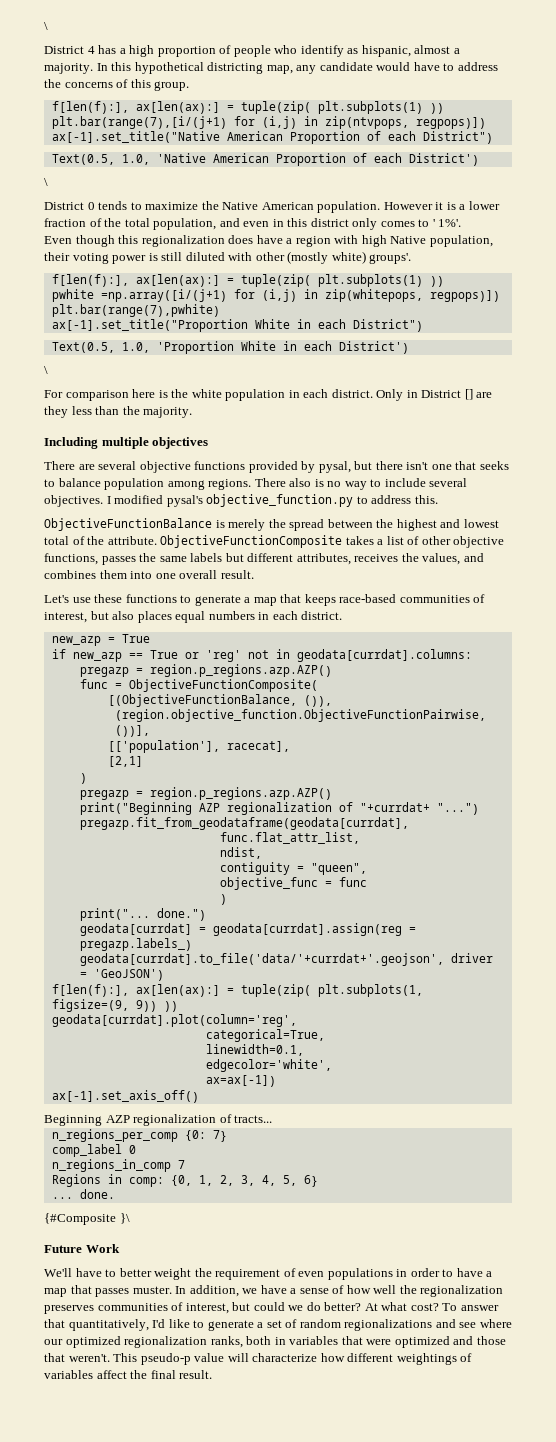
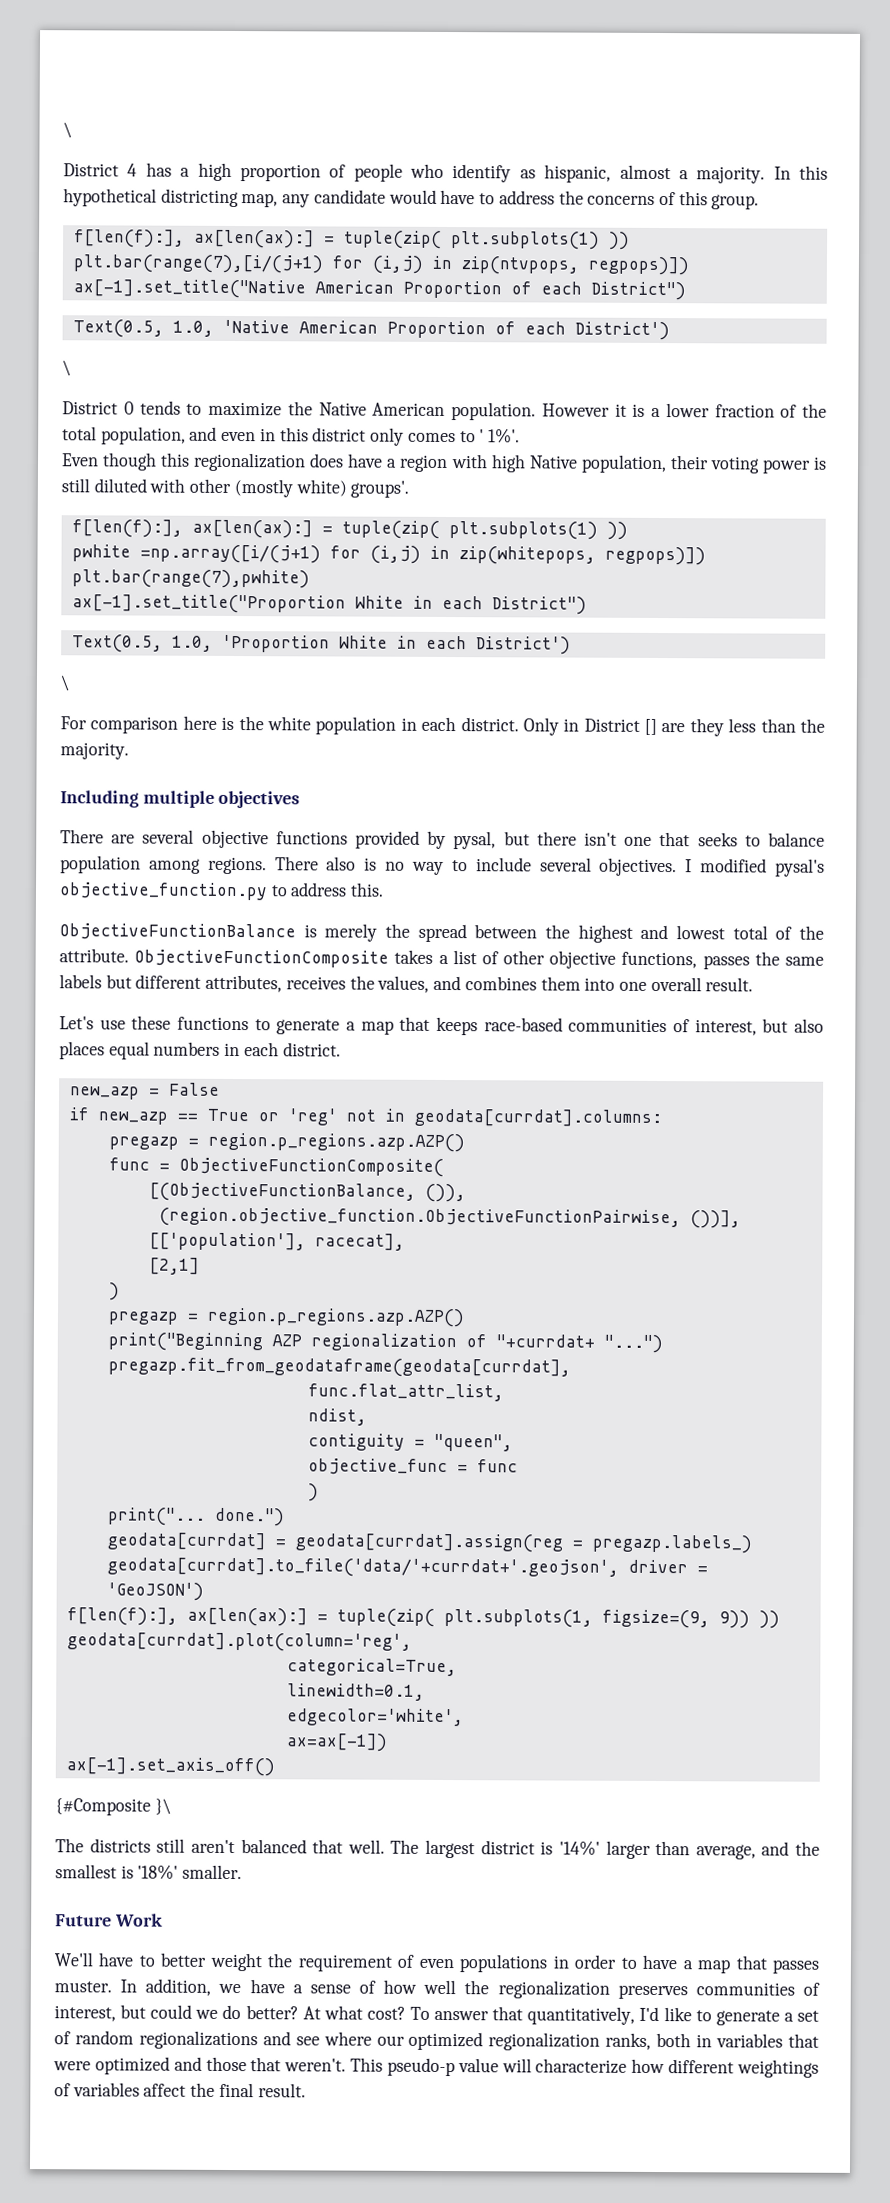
- new_azp = True
+ new_azp = False
- Beginning AZP regionalization of tracts...
- n_regions_per_comp {0: 7}
- comp_label 0
- n_regions_in_comp 7
- Regions in comp: {0, 1, 2, 3, 4, 5, 6}
- ... done.
  {#Composite }\
+ The districts still aren't balanced that well. The largest district is '14%' larger than average, and the smallest is '18%' smaller.

